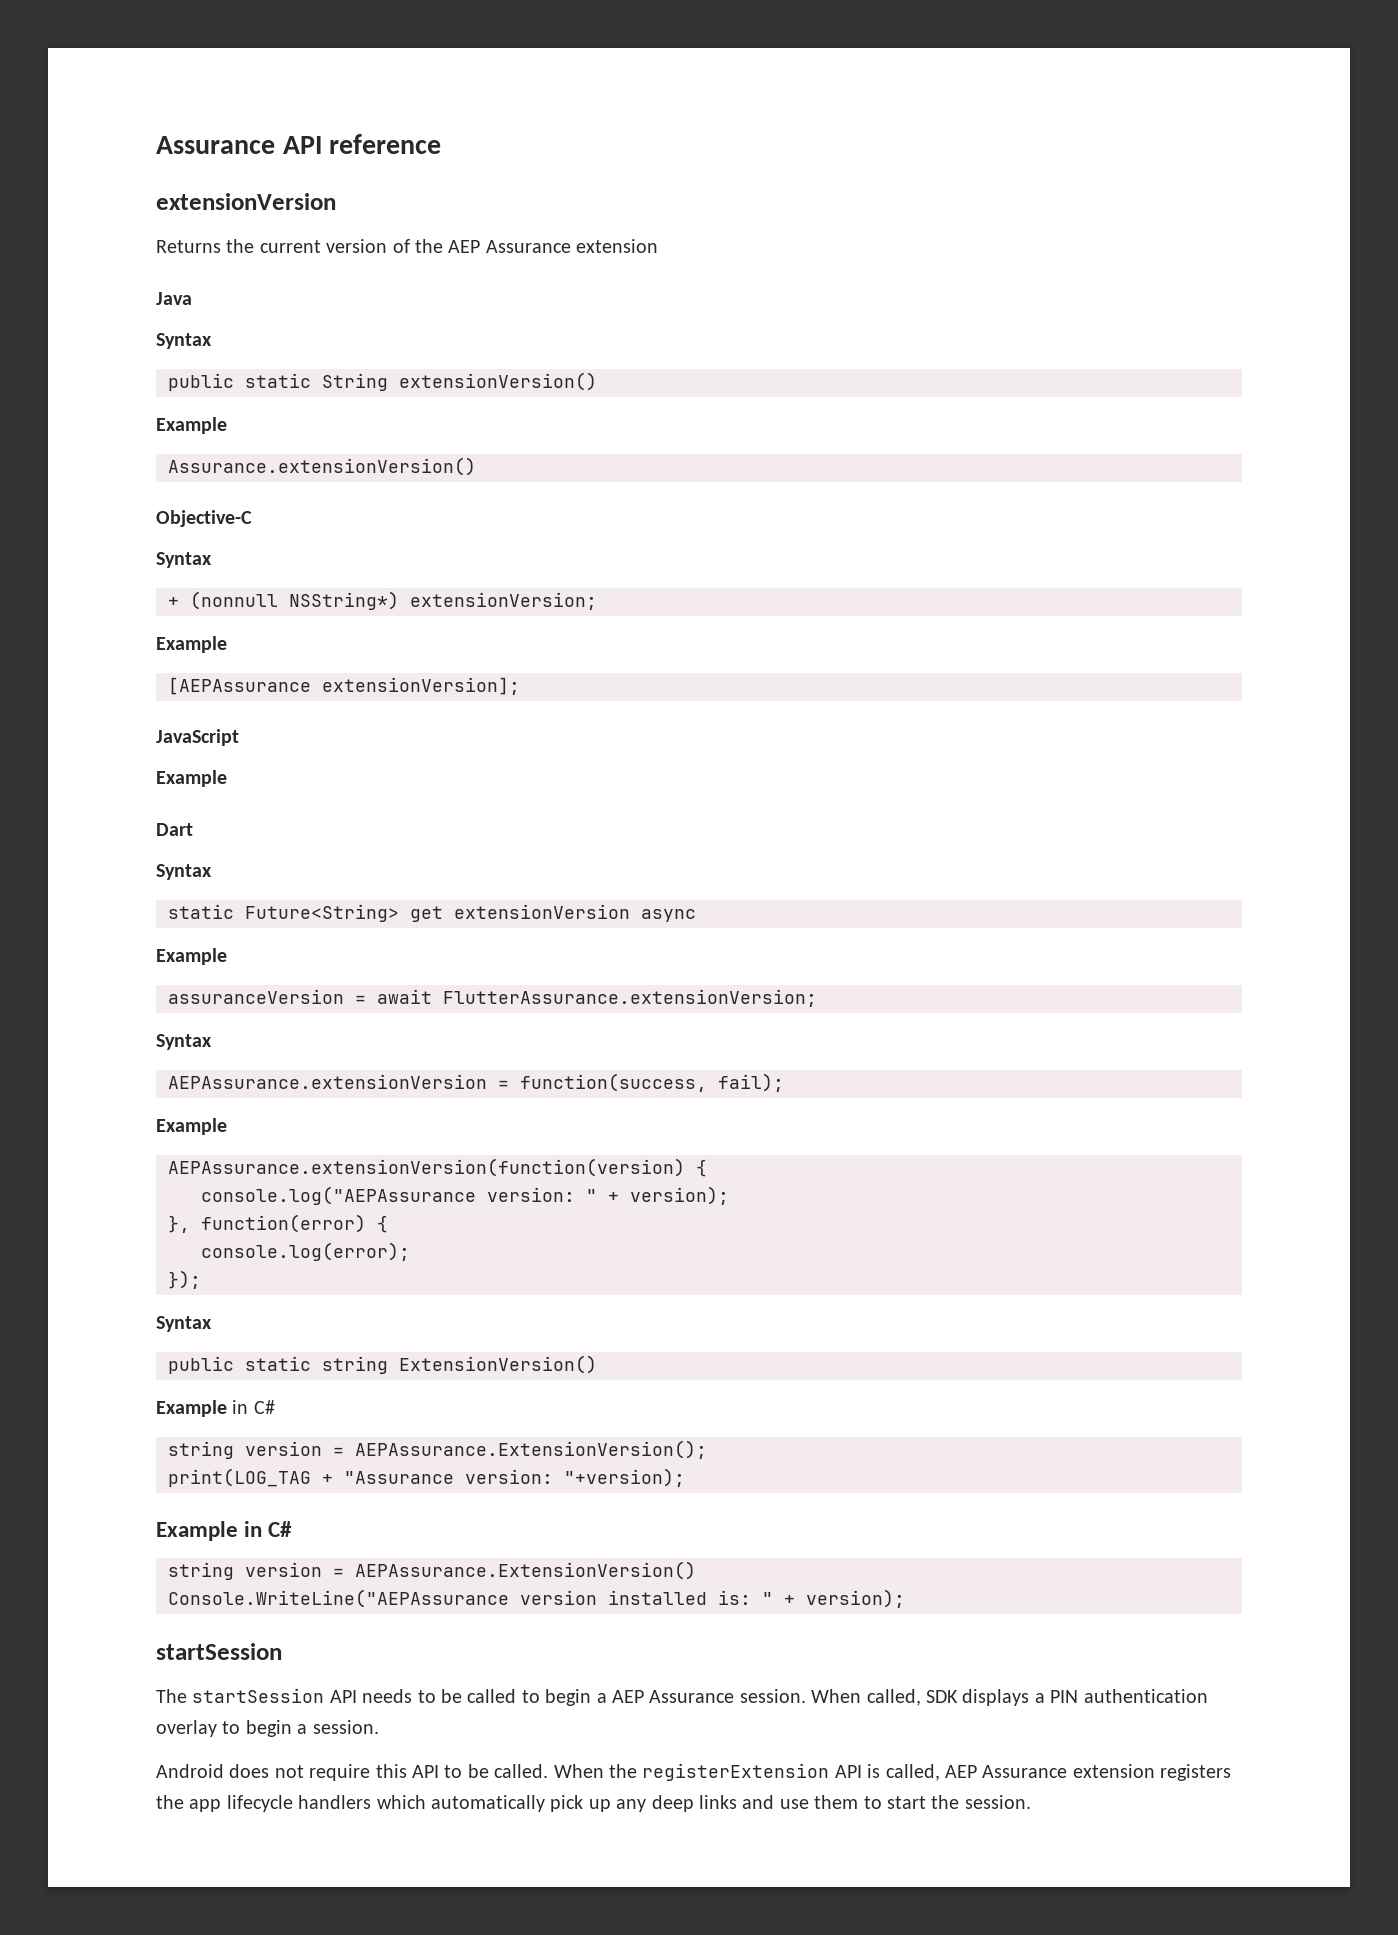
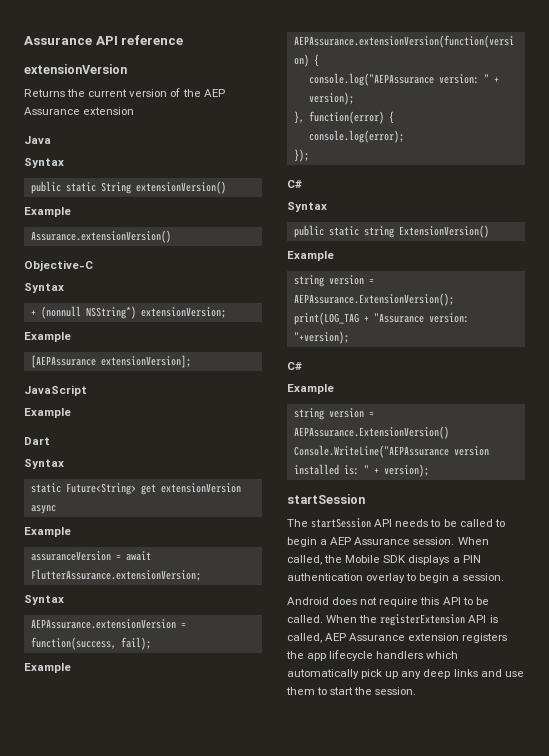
  });
+ C#
  public static string ExtensionVersion()
- Example in C#
+ Example
  print(LOG_TAG + "Assurance version: "+version);
- Example in C#
+ C#
+ Example
- When called, SDK displays a PIN authentication overlay to begin a session.
+ When called, the Mobile SDK displays a PIN authentication overlay to begin a session.

